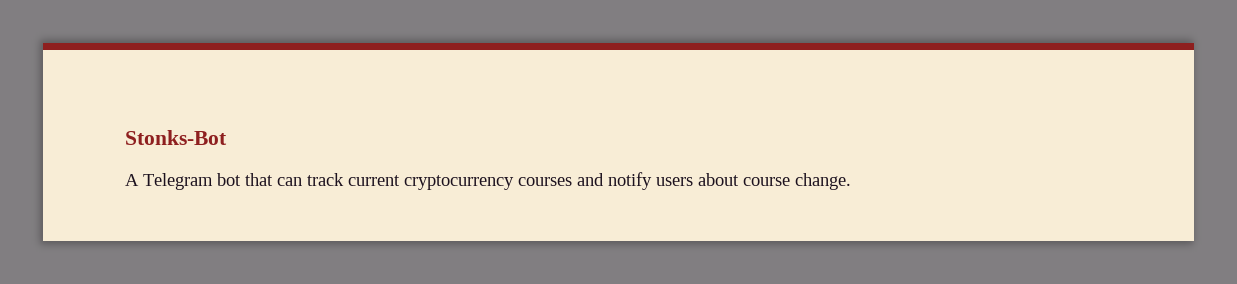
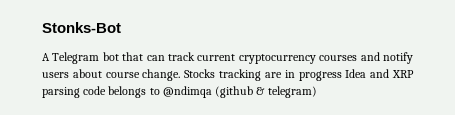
+ Stocks tracking are in progress Idea and XRP parsing code belongs to @ndimqa (github & telegram)

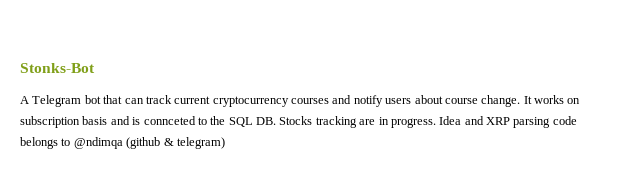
- Stocks tracking are in progress Idea and XRP parsing code belongs to @ndimqa (github & telegram)
+ It works on subscription basis and is connceted to the SQL DB. Stocks tracking are in progress. Idea and XRP parsing code belongs to @ndimqa (github & telegram)

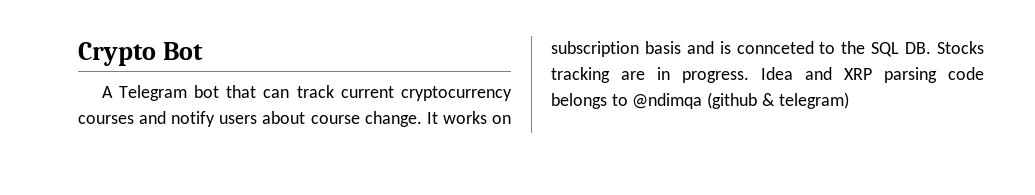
- Stonks-Bot
+ Crypto Bot

